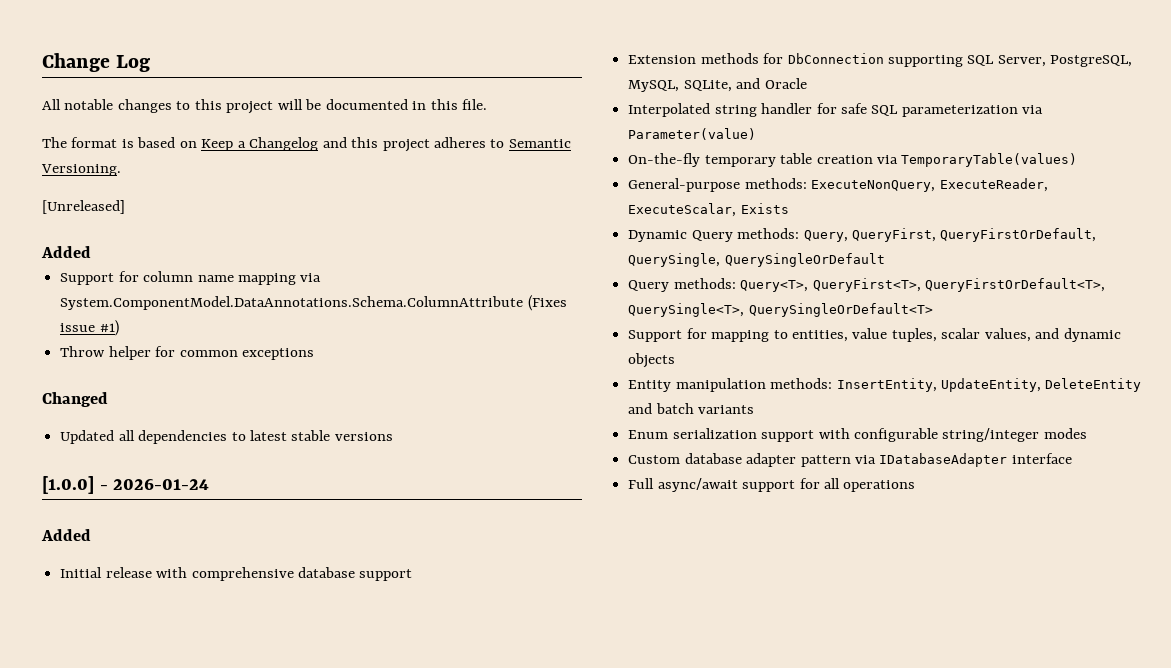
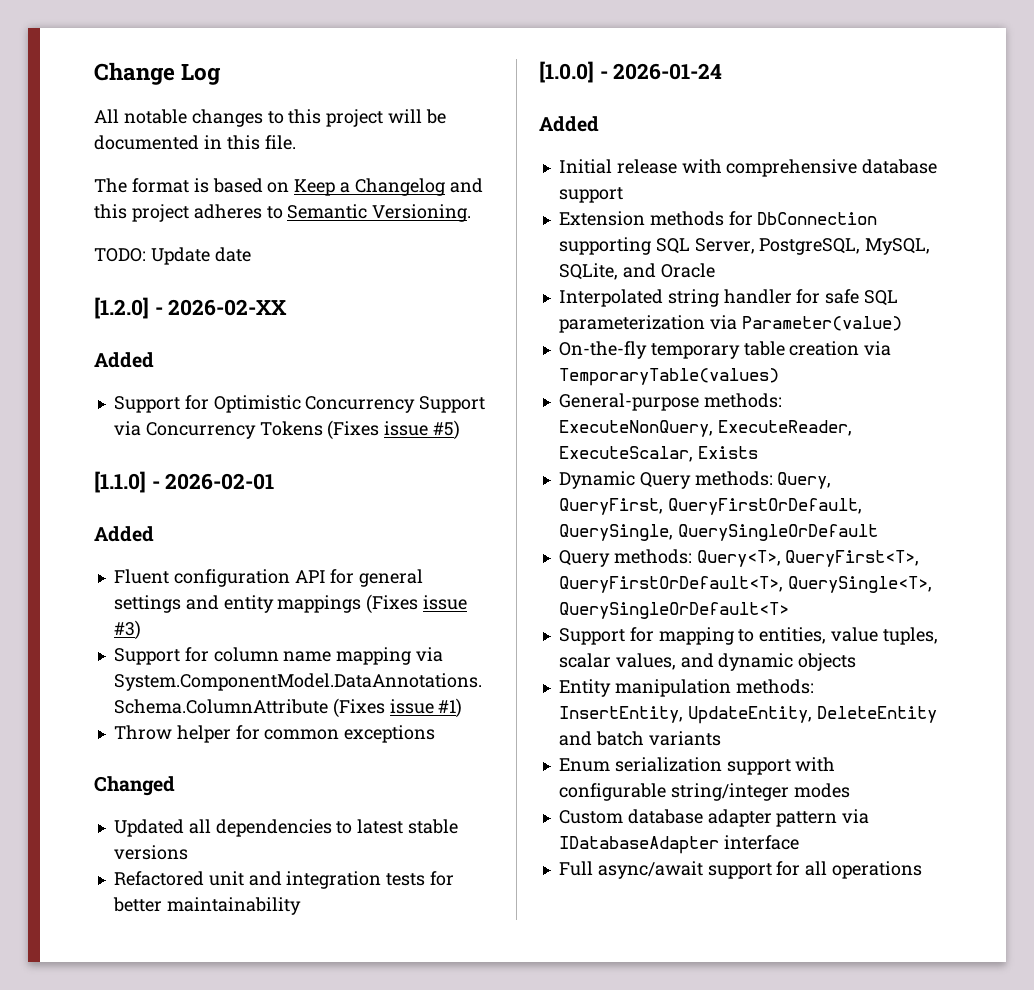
- [Unreleased]
+ TODO: Update date
+ [1.2.0] - 2026-02-XX
  Added
+ Support for Optimistic Concurrency Support via Concurrency Tokens (Fixes issue #5)
+ [1.1.0] - 2026-02-01
+ Added
+ Fluent configuration API for general settings and entity mappings (Fixes issue #3)
+ Refactored unit and integration tests for better maintainability

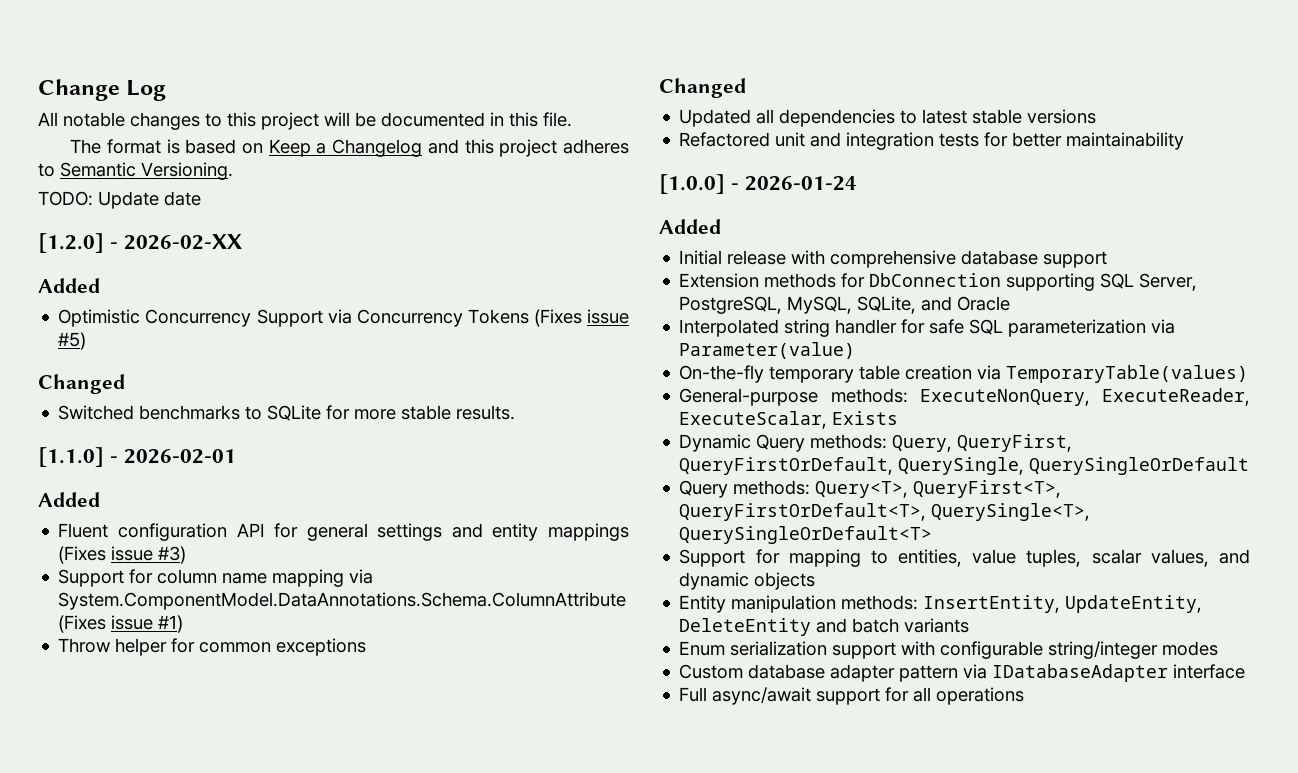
- Support for Optimistic Concurrency Support via Concurrency Tokens (Fixes issue #5)
+ Optimistic Concurrency Support via Concurrency Tokens (Fixes issue #5)
+ Changed
+ Switched benchmarks to SQLite for more stable results.

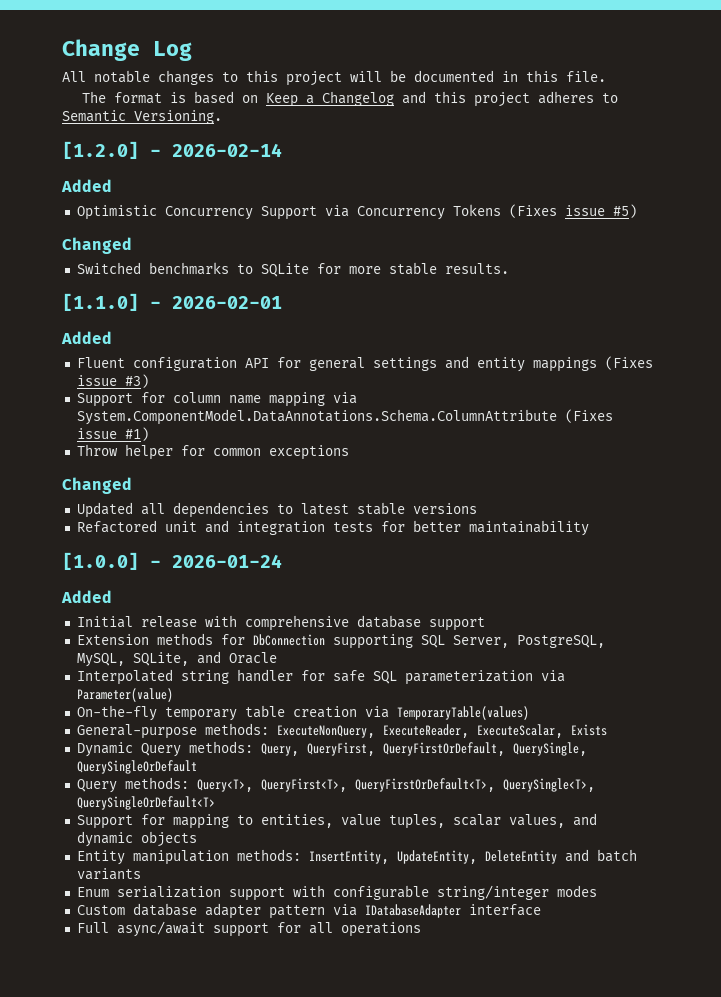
- TODO: Update date
- [1.2.0] - 2026-02-XX
+ [1.2.0] - 2026-02-14

